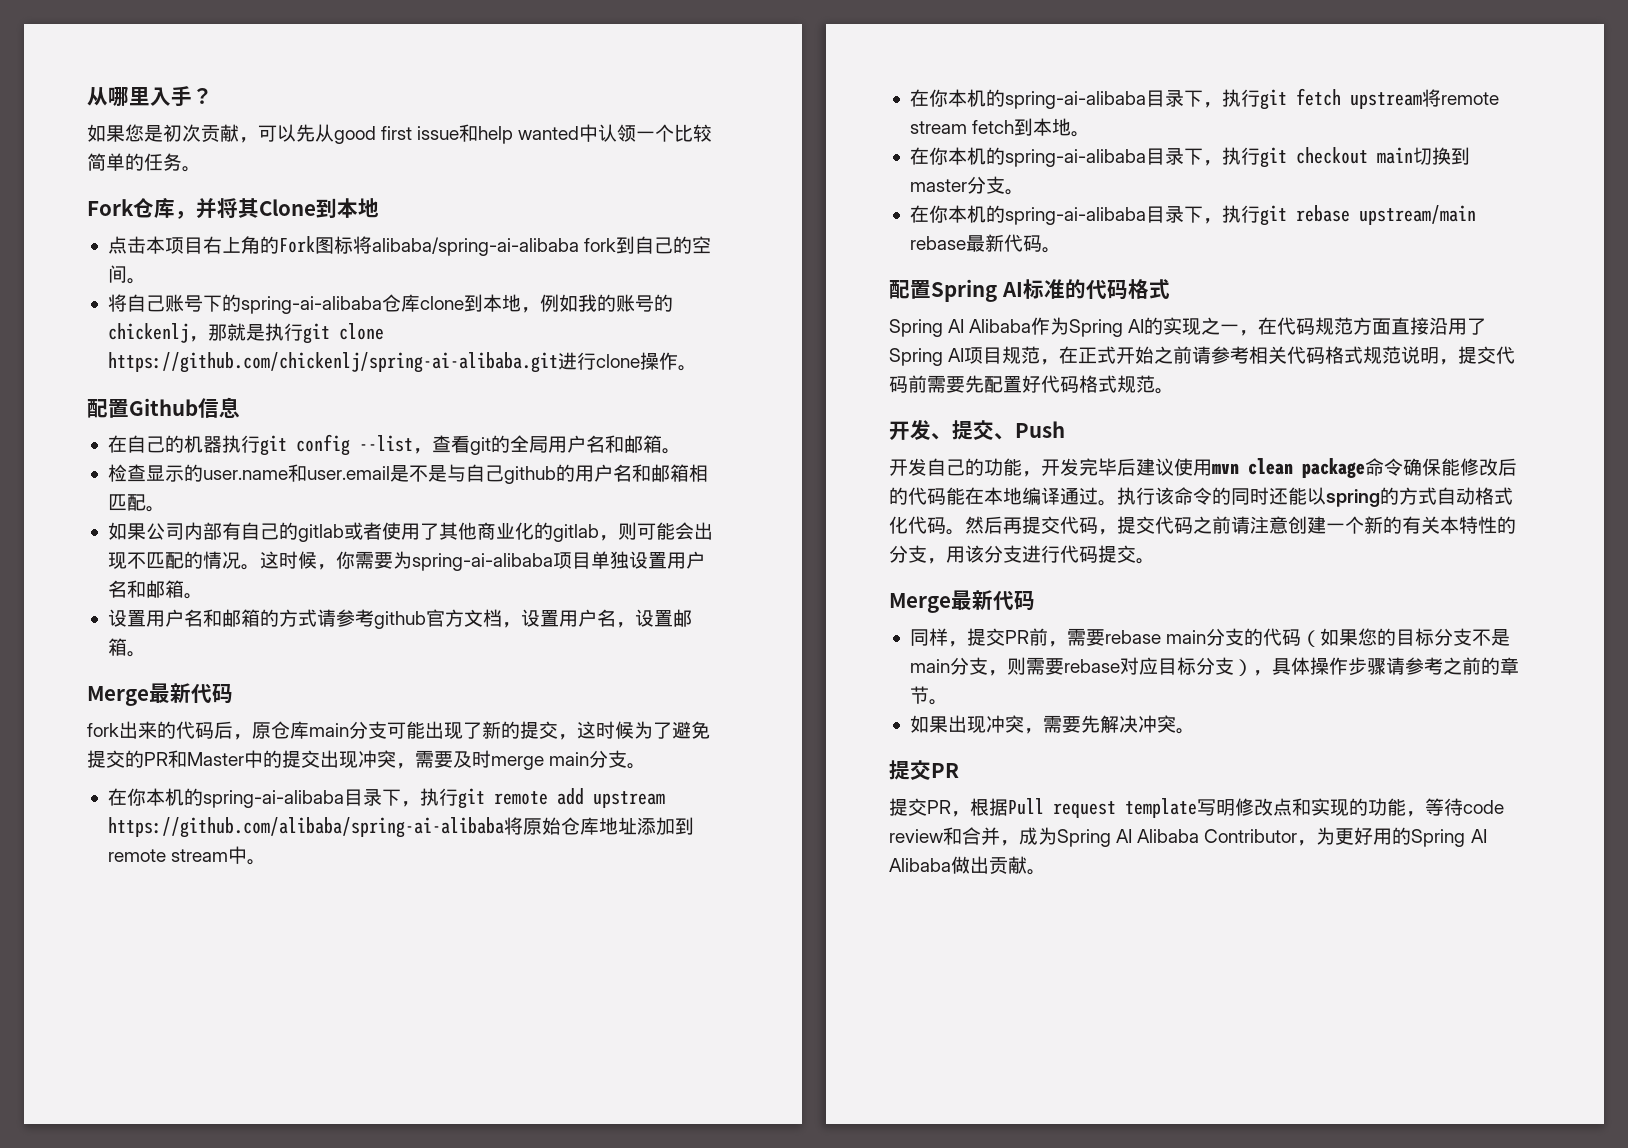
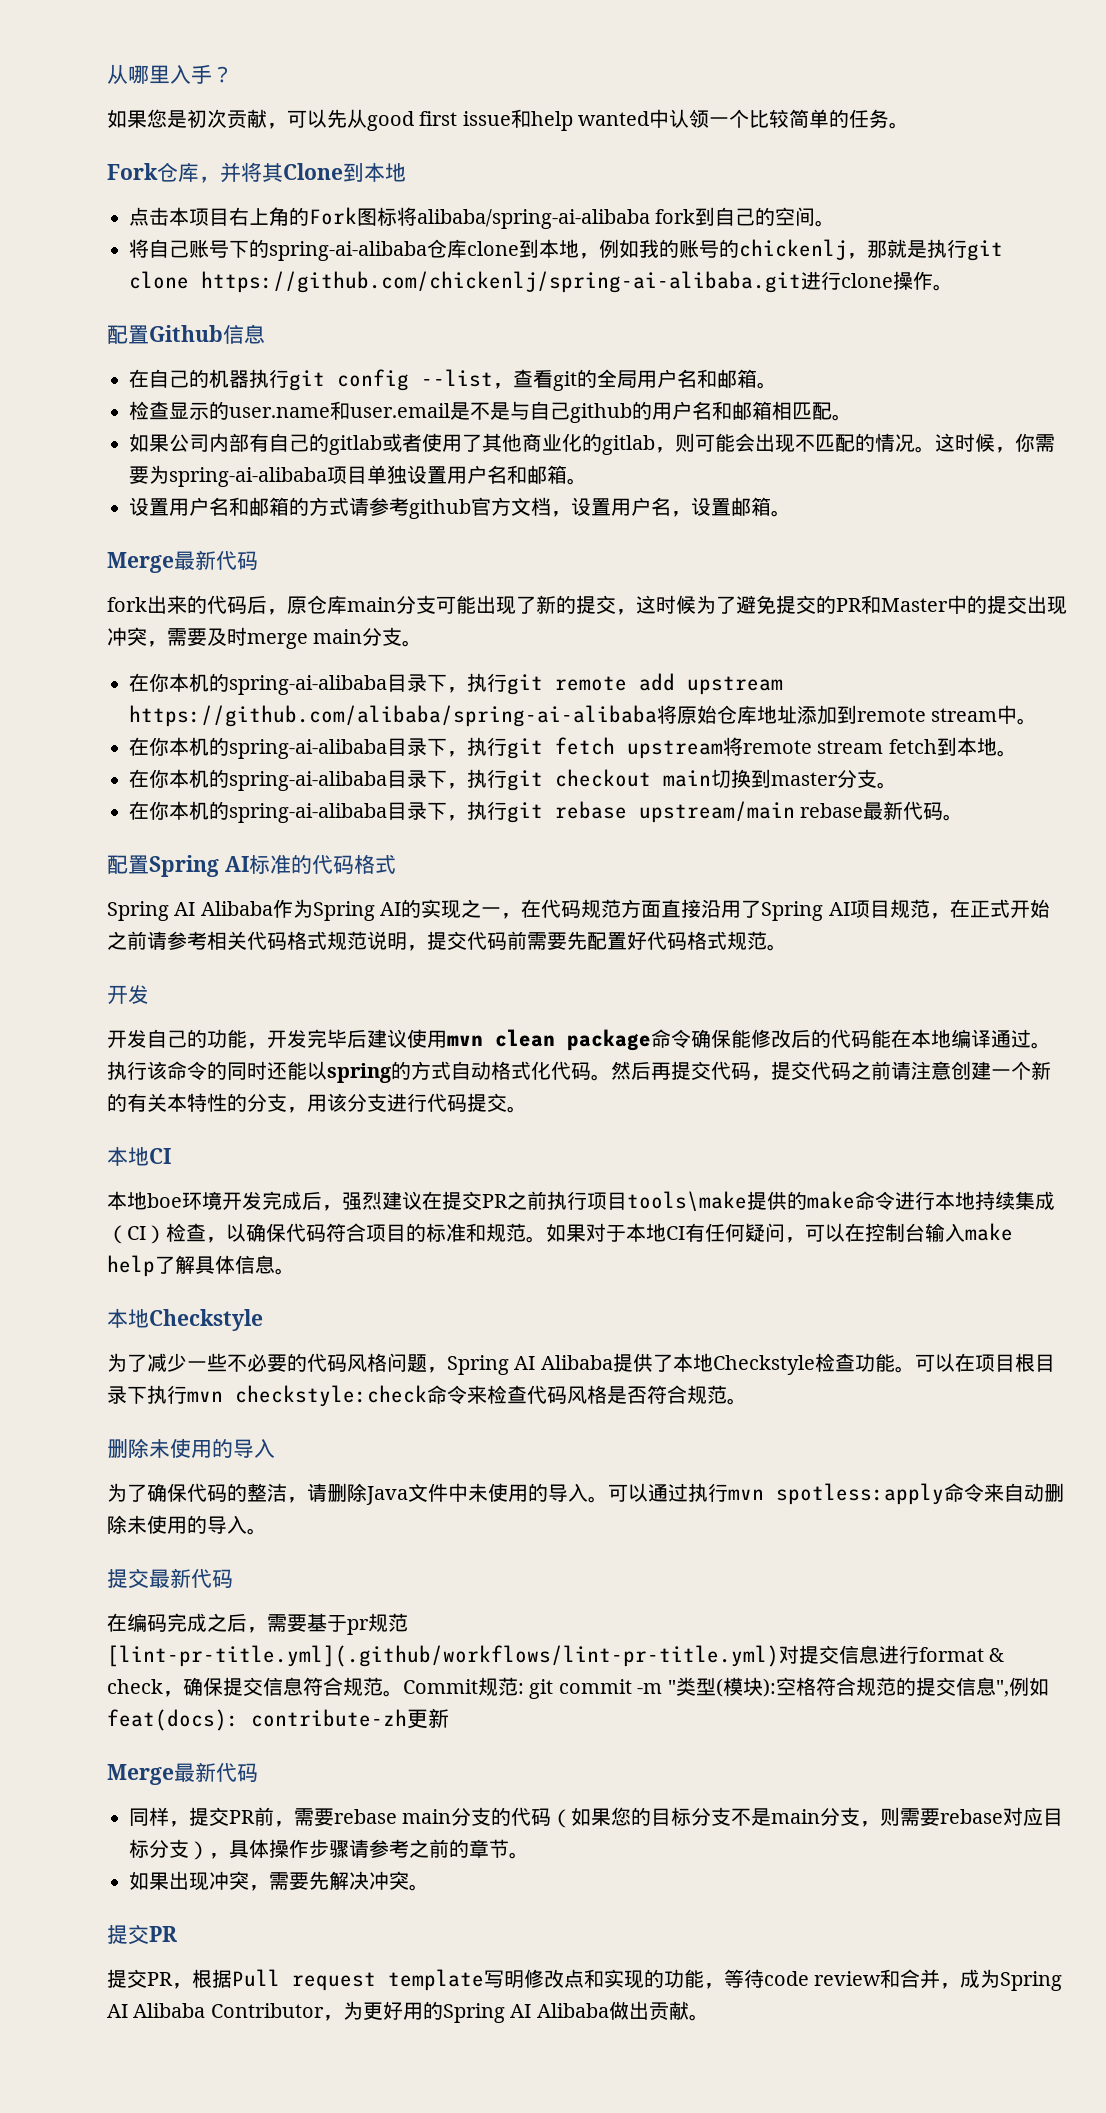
  Spring AI Alibaba作为Spring AI的实现之一，在代码规范方面直接沿用了Spring AI项目规范，在正式开始之前请参考相关代码格式规范说明，提交代码前需要先配置好代码格式规范。
- 开发、提交、Push
+ 开发
  然后再提交代码，提交代码之前请注意创建一个新的有关本特性的分支，用该分支进行代码提交。
+ 本地CI
+ 本地boe环境开发完成后，强烈建议在提交PR之前执行项目tools\make提供的make命令进行本地持续集成（CI）检查，以确保代码符合项目的标准和规范。如果对于本地CI有任何疑问，可以在控制台输入make help了解具体信息。
+ 本地Checkstyle
+ 为了减少一些不必要的代码风格问题，Spring AI Alibaba提供了本地Checkstyle检查功能。可以在项目根目录下执行mvn checkstyle:check命令来检查代码风格是否符合规范。
+ 删除未使用的导入
+ 为了确保代码的整洁，请删除Java文件中未使用的导入。可以通过执行mvn spotless:apply命令来自动删除未使用的导入。
+ 提交最新代码
+ 在编码完成之后，需要基于pr规范[lint-pr-title.yml](.github/workflows/lint-pr-title.yml)对提交信息进行format & check，确保提交信息符合规范。Commit规范: git commit -m "类型(模块):空格符合规范的提交信息",例如feat(docs): contribute-zh更新

